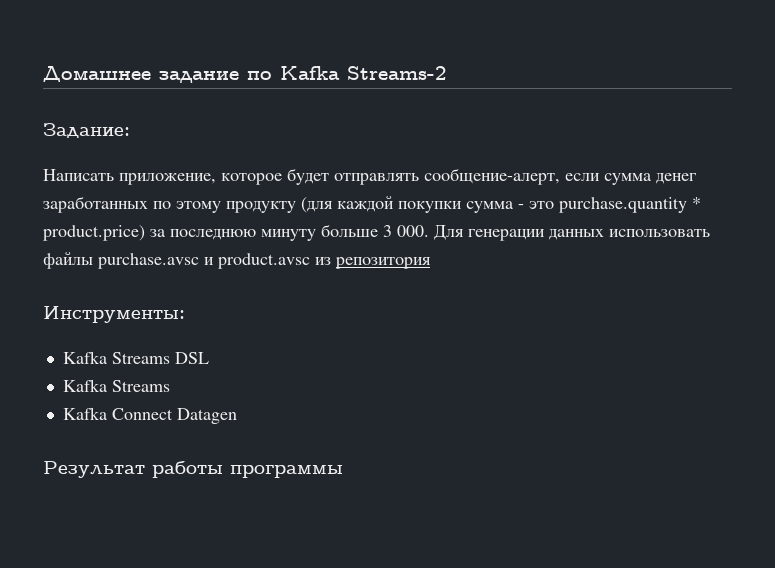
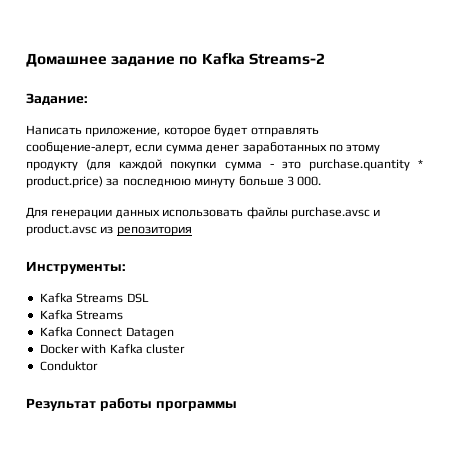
- Написать приложение, которое будет отправлять сообщение-алерт, если сумма денег заработанных по этому продукту (для каждой покупки сумма - это purchase.quantity * product.price) за последнюю минуту больше 3 000. Для генерации данных использовать файлы purchase.avsc и product.avsc из репозитория
+ Написать приложение, которое будет отправлять сообщение-алерт, если сумма денег заработанных по этому продукту (для каждой покупки сумма - это purchase.quantity * product.price) за последнюю минуту больше 3 000.
+ Для генерации данных использовать файлы purchase.avsc и product.avsc из репозитория
+ Docker with Kafka cluster
+ Conduktor

